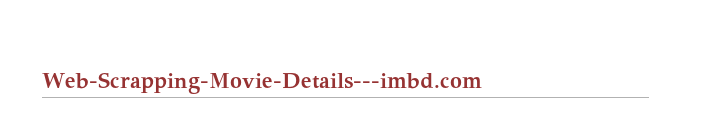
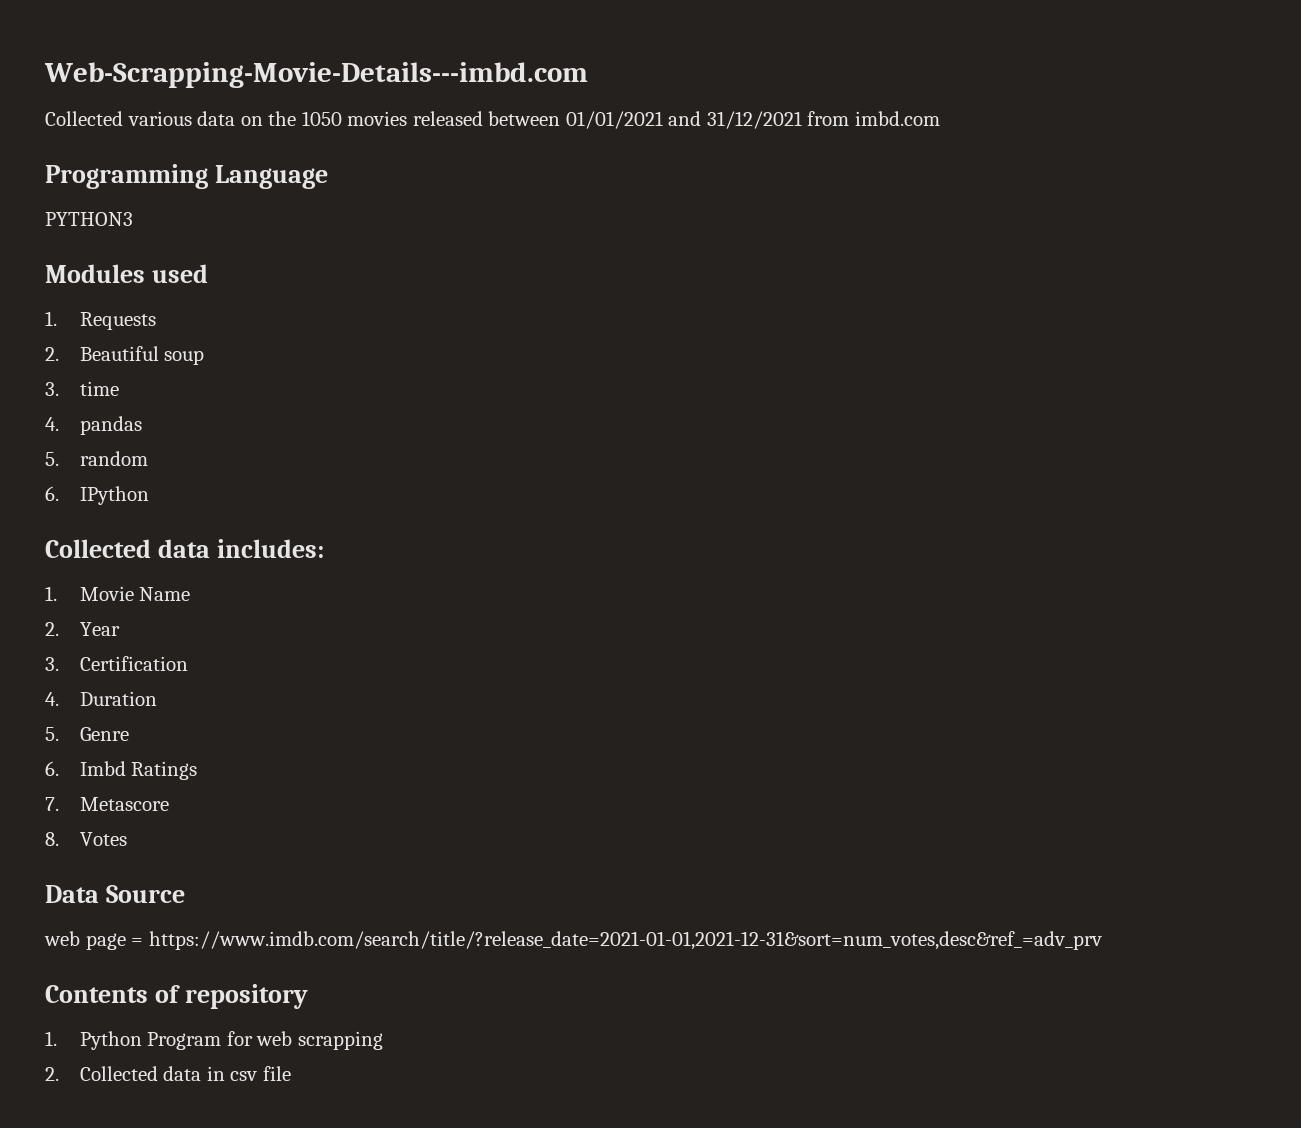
+ Collected various data on the 1050 movies released between 01/01/2021 and 31/12/2021 from imbd.com
+ Programming Language
+ PYTHON3
+ Modules used
+ 1. Requests
+ 2. Beautiful soup
+ 3. time
+ 4. pandas
+ 5. random
+ 6. IPython
+ Collected data includes:
+ 1. Movie Name
+ 2. Year
+ 3. Certification
+ 4. Duration
+ 5. Genre
+ 6. Imbd Ratings
+ 7. Metascore
+ 8. Votes
+ Data Source
+ web page = https://www.imdb.com/search/title/?release_date=2021-01-01,2021-12-31&sort=num_votes,desc&ref_=adv_prv
+ Contents of repository
+ 1. Python Program for web scrapping
+ 2. Collected data in csv file

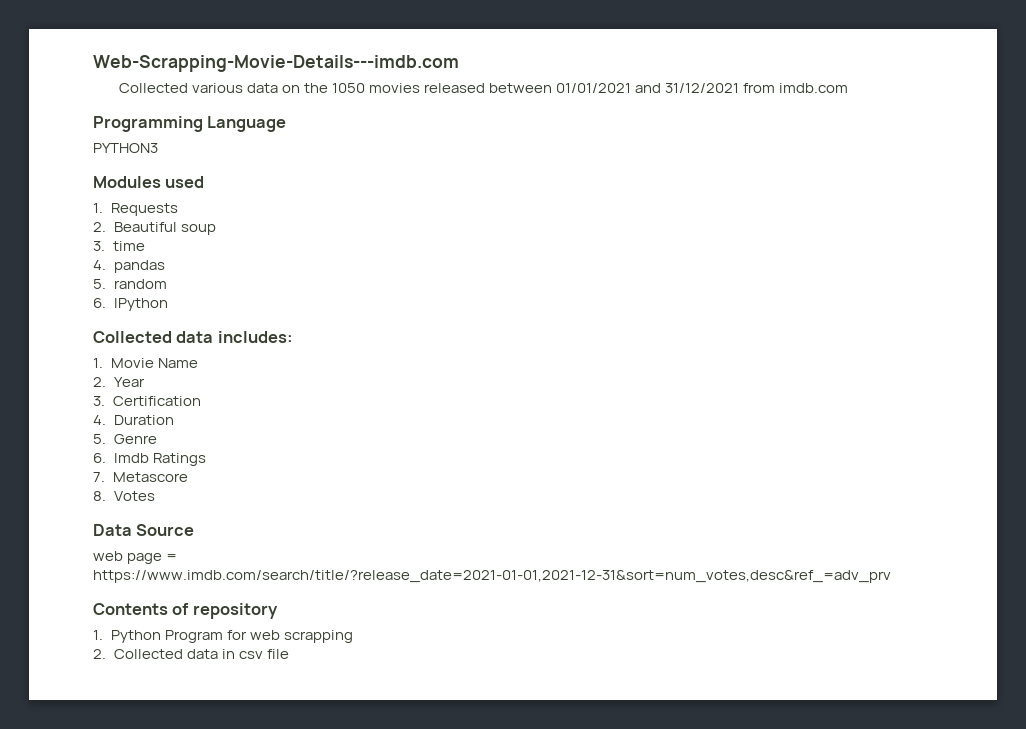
- Web-Scrapping-Movie-Details---imbd.com
+ Web-Scrapping-Movie-Details---imdb.com
- Collected various data on the 1050 movies released between 01/01/2021 and 31/12/2021 from imbd.com
+ Collected various data on the 1050 movies released between 01/01/2021 and 31/12/2021 from imdb.com
- 6. Imbd Ratings
+ 6. Imdb Ratings

